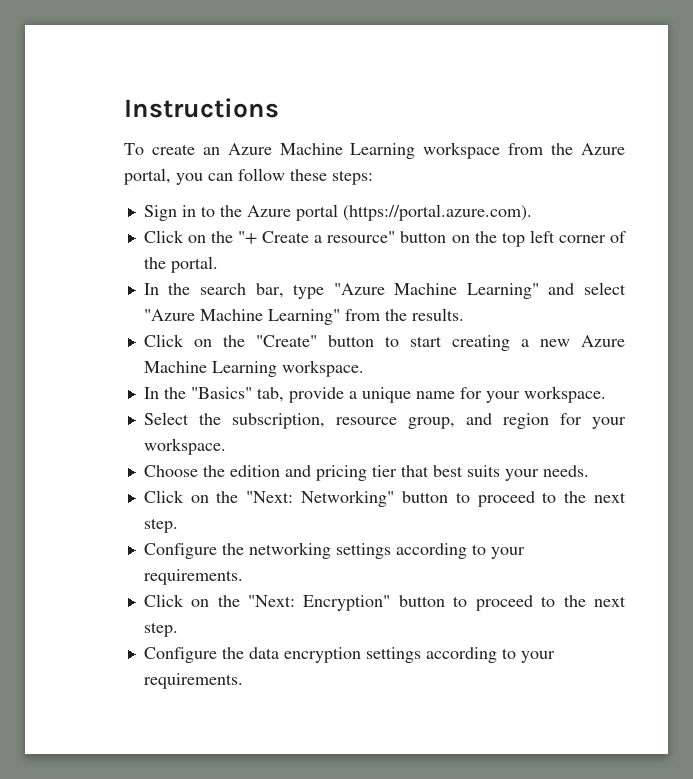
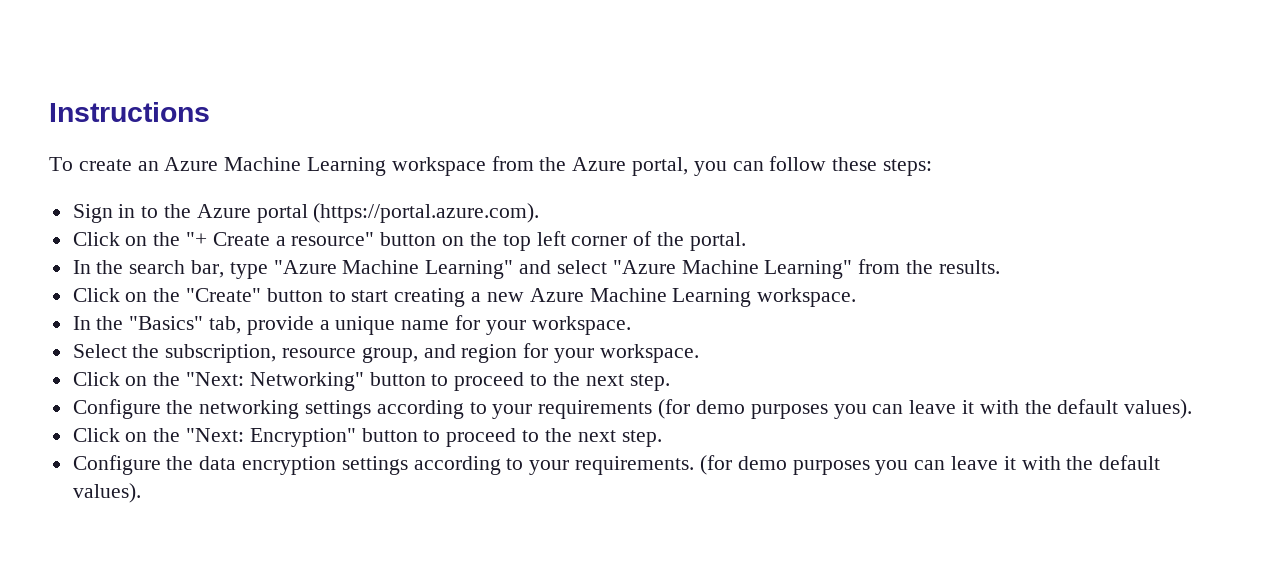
- Choose the edition and pricing tier that best suits your needs.
- Configure the networking settings according to your requirements.
+ Configure the networking settings according to your requirements (for demo purposes you can leave it with the default values).
- Configure the data encryption settings according to your requirements.
+ Configure the data encryption settings according to your requirements. (for demo purposes you can leave it with the default values).

